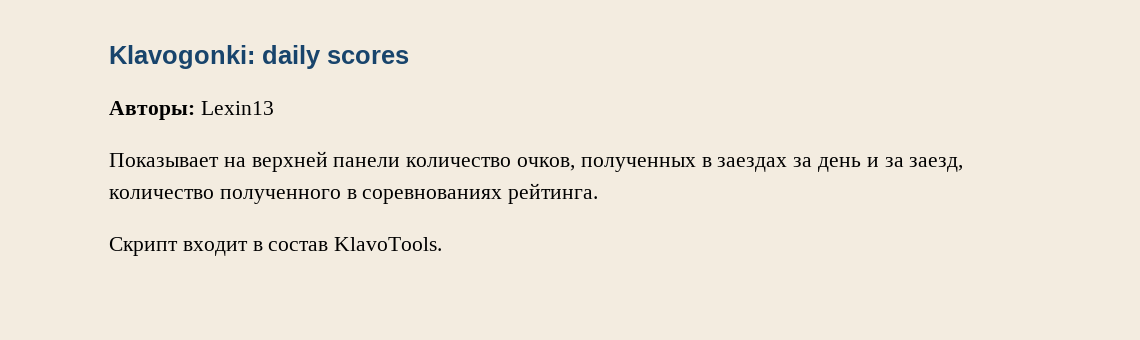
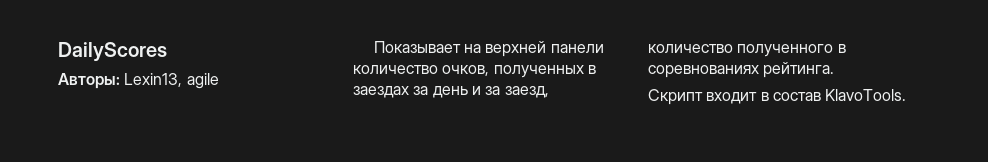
- Klavogonki: daily scores
+ DailyScores
- Авторы: Lexin13
+ Авторы: Lexin13, agile

